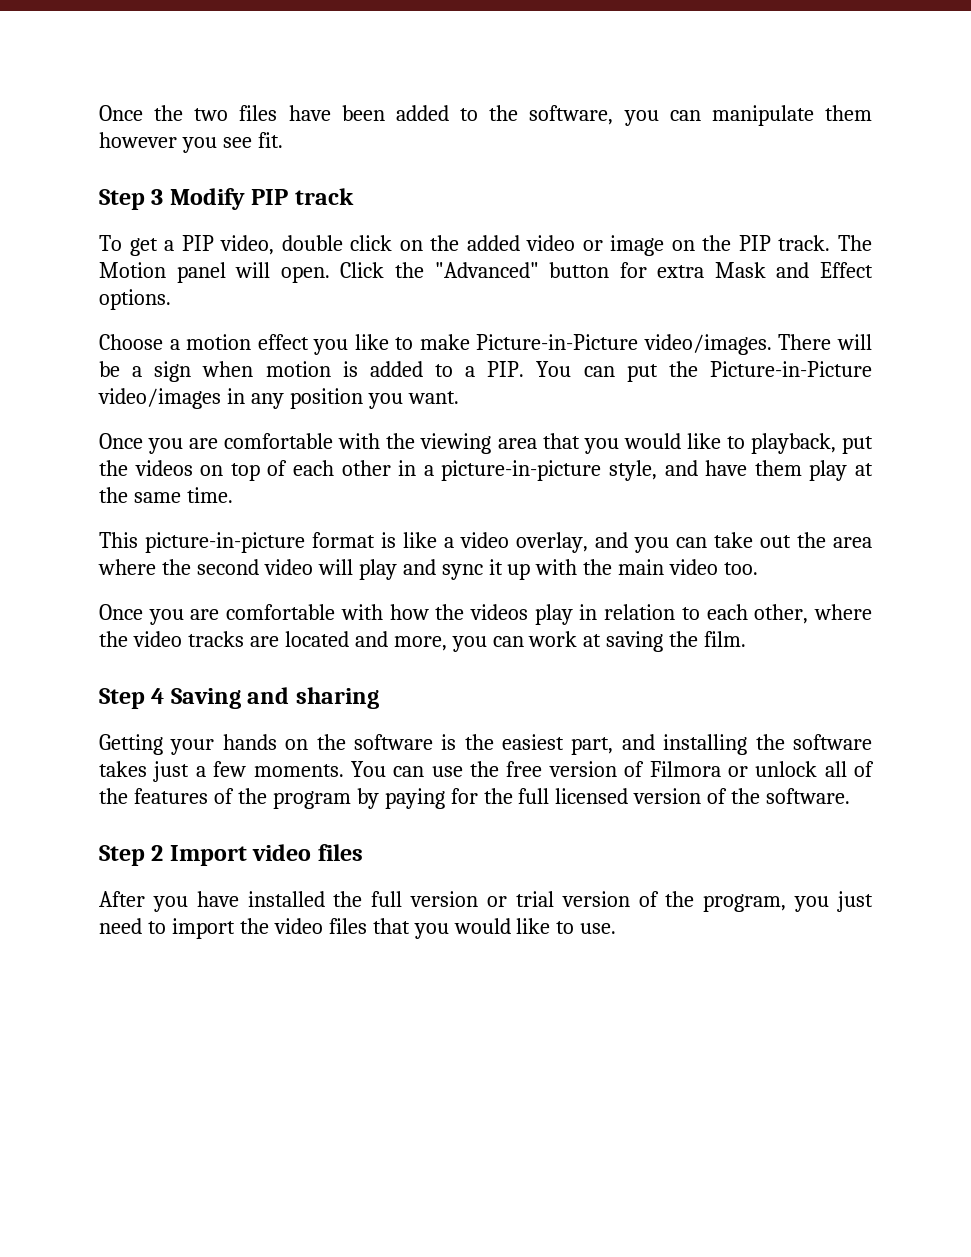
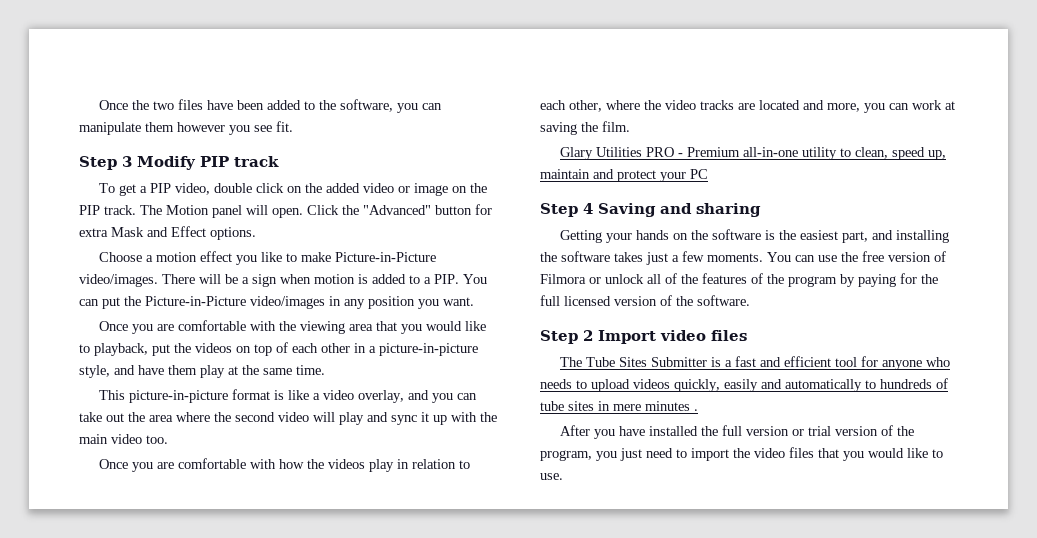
+ Glary Utilities PRO - Premium all-in-one utility to clean, speed up, maintain and protect your PC
+ The Tube Sites Submitter is a fast and efficient tool for anyone who needs to upload videos quickly, easily and automatically to hundreds of tube sites in mere minutes .

